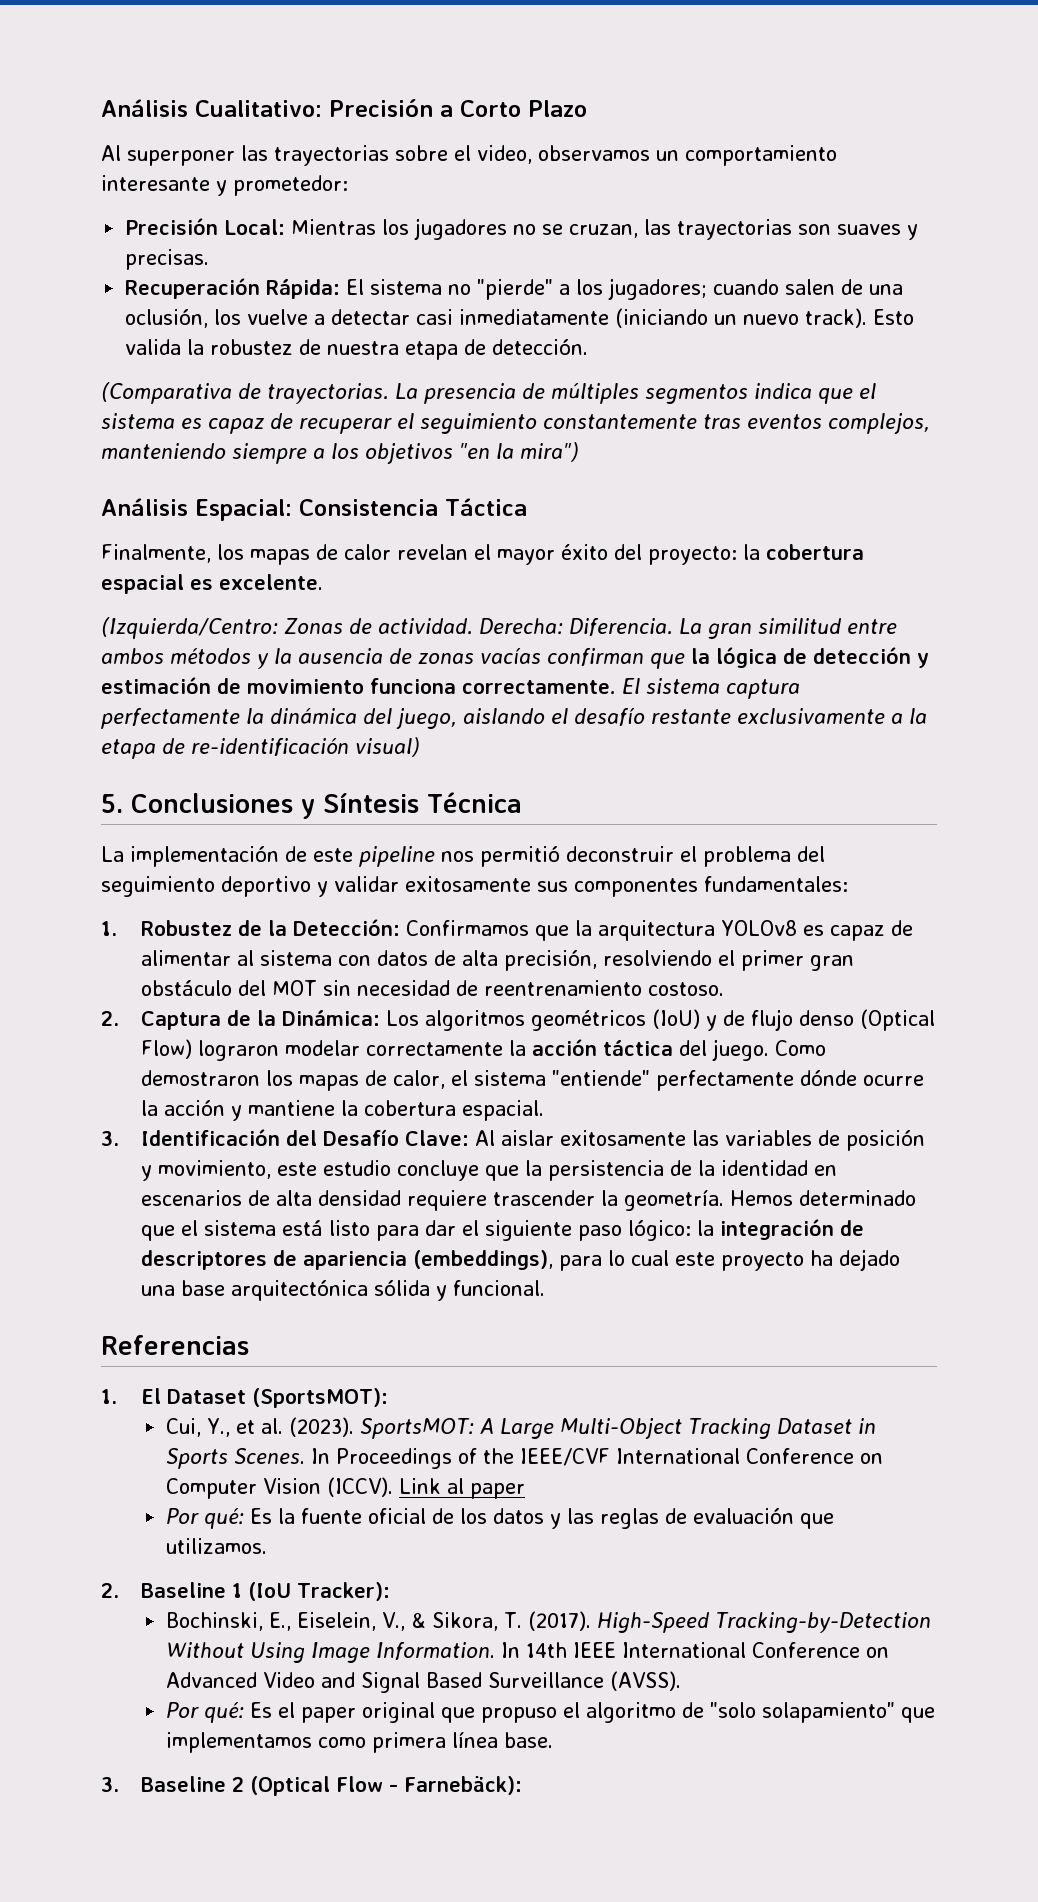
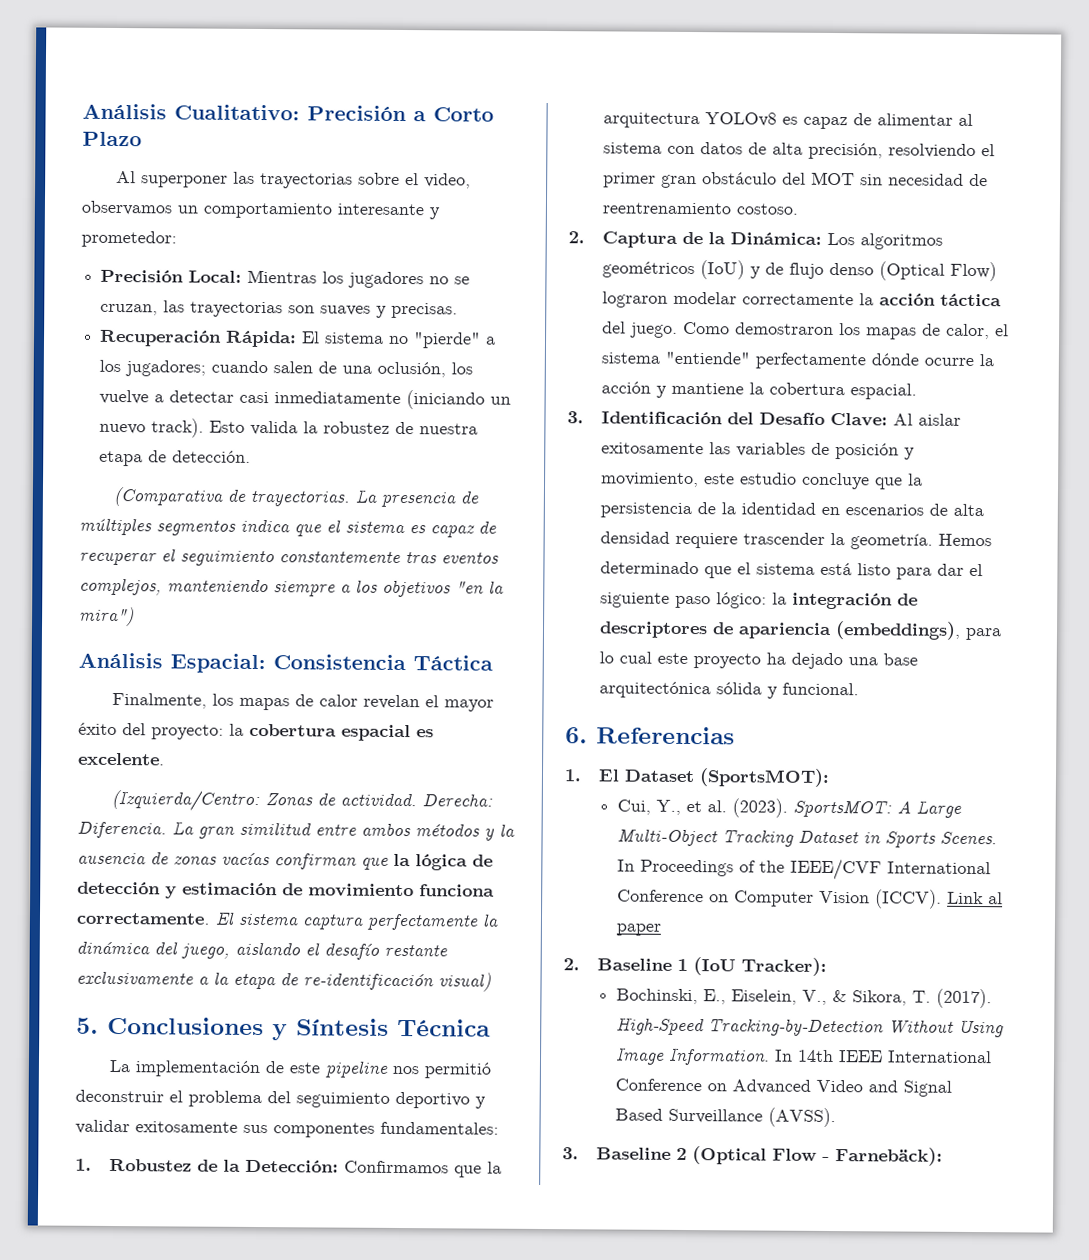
- Referencias
+ 6. Referencias
- Por qué: Es la fuente oficial de los datos y las reglas de evaluación que utilizamos.
- Por qué: Es el paper original que propuso el algoritmo de "solo solapamiento" que implementamos como primera línea base.

